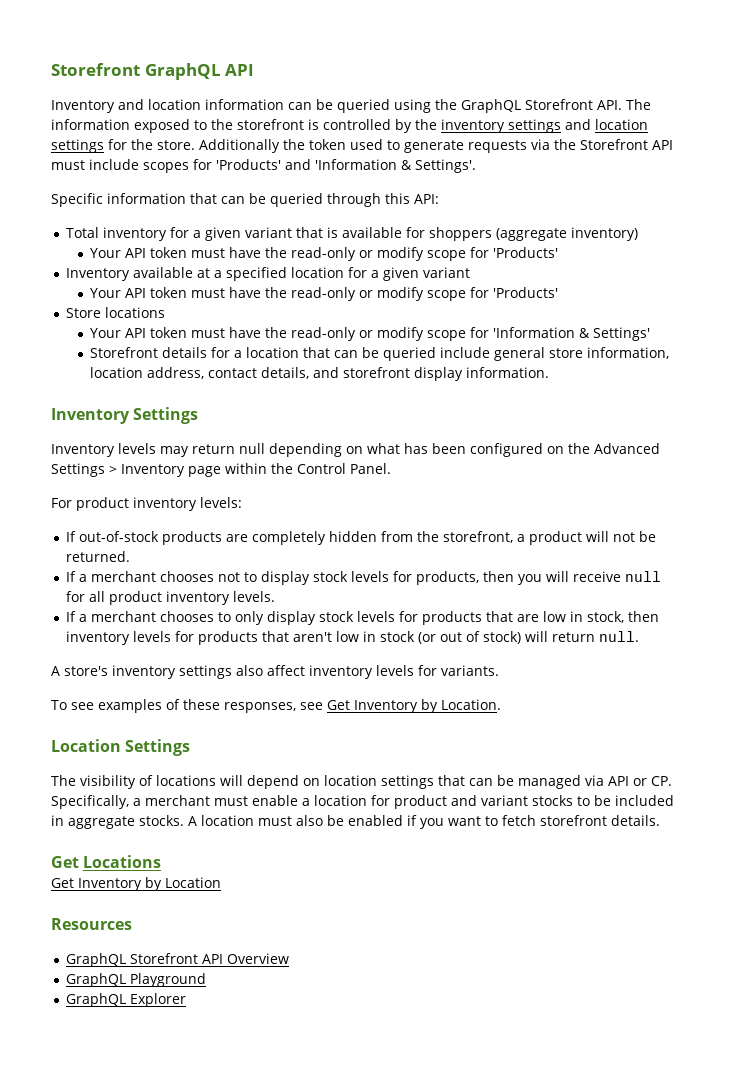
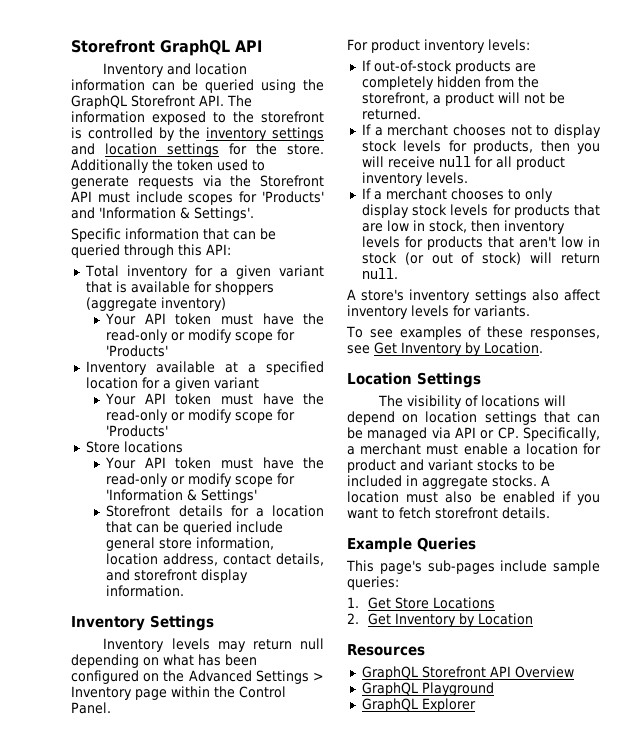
- Get Locations
+ Example Queries
+ This page's sub-pages include sample queries:
+ 1. Get Store Locations
- Get Inventory by Location
+ 2. Get Inventory by Location

